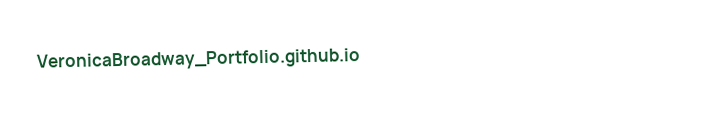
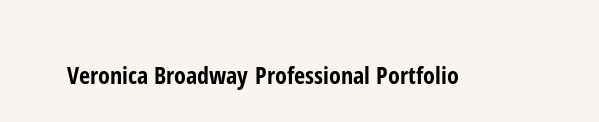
- VeronicaBroadway_Portfolio.github.io
+ Veronica Broadway Professional Portfolio

